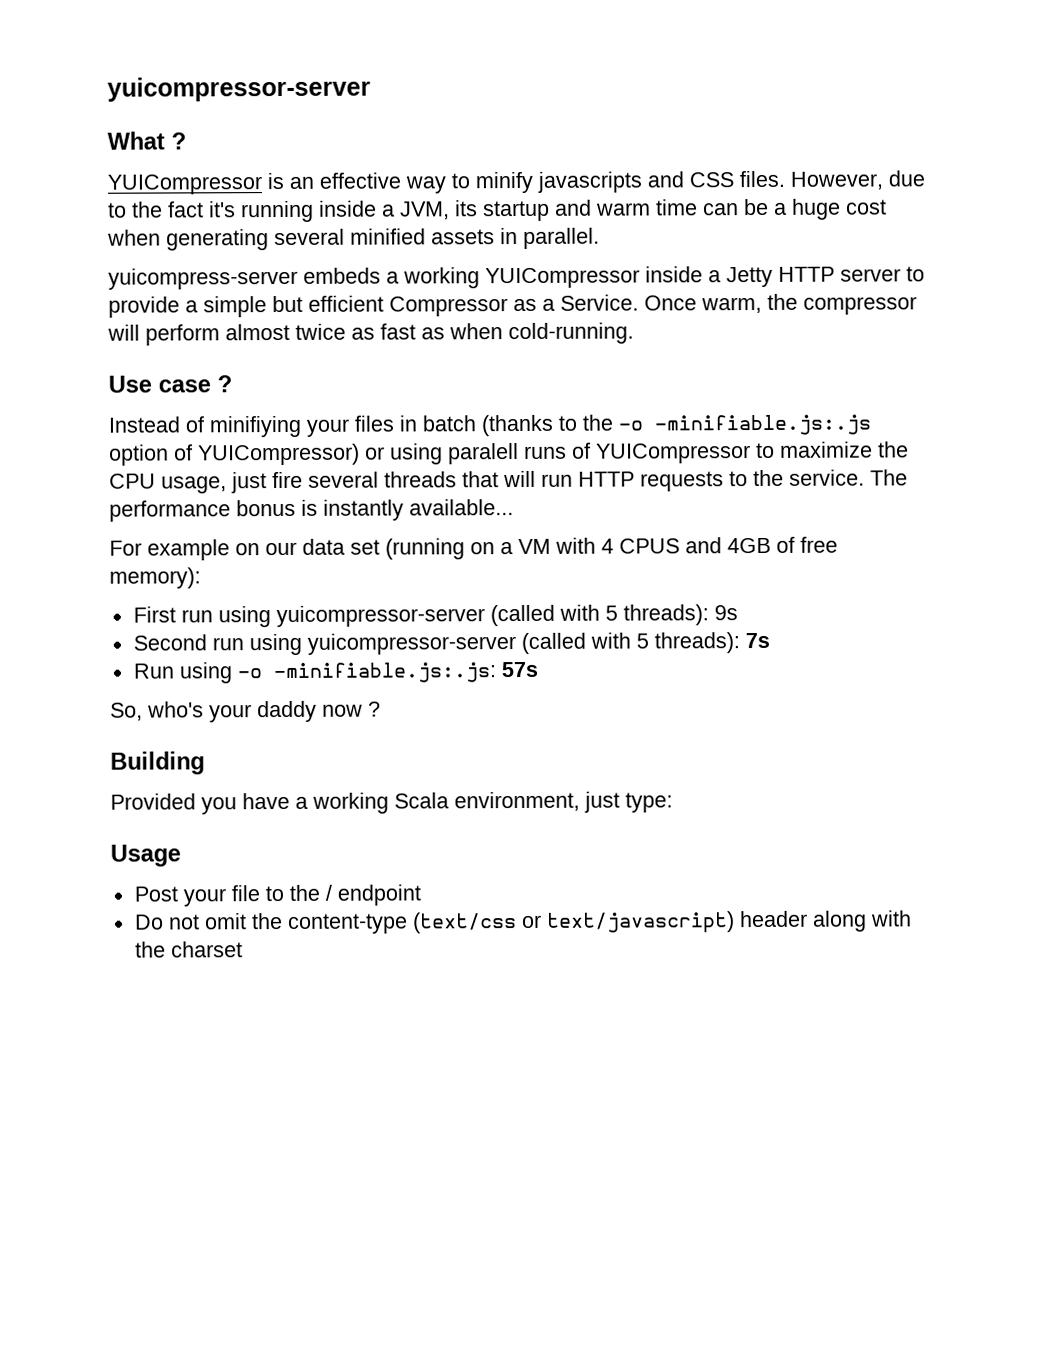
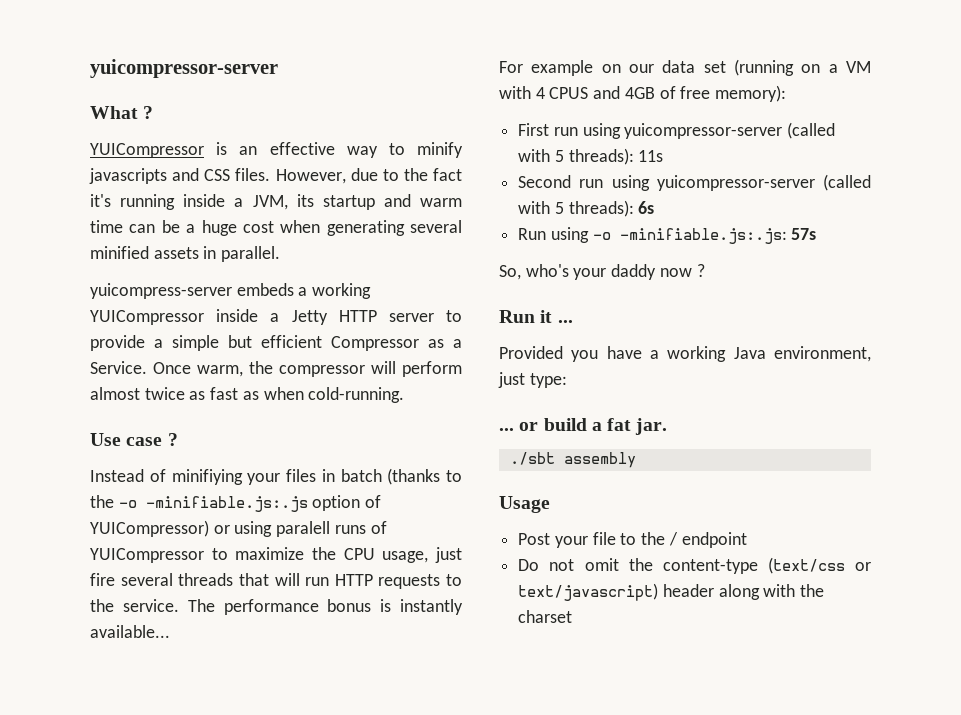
- First run using yuicompressor-server (called with 5 threads): 9s
+ First run using yuicompressor-server (called with 5 threads): 11s
- Second run using yuicompressor-server (called with 5 threads): 7s
+ Second run using yuicompressor-server (called with 5 threads): 6s
- Building
+ Run it ...
- Provided you have a working Scala environment, just type:
+ Provided you have a working Java environment, just type:
+ ... or build a fat jar.
+ ./sbt assembly

